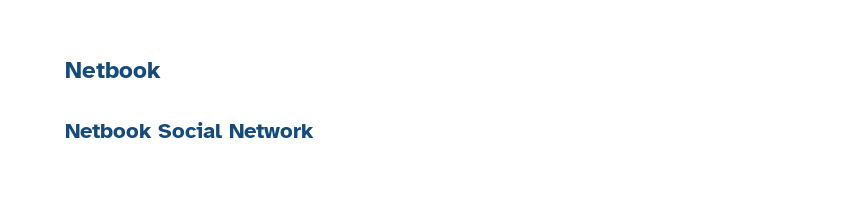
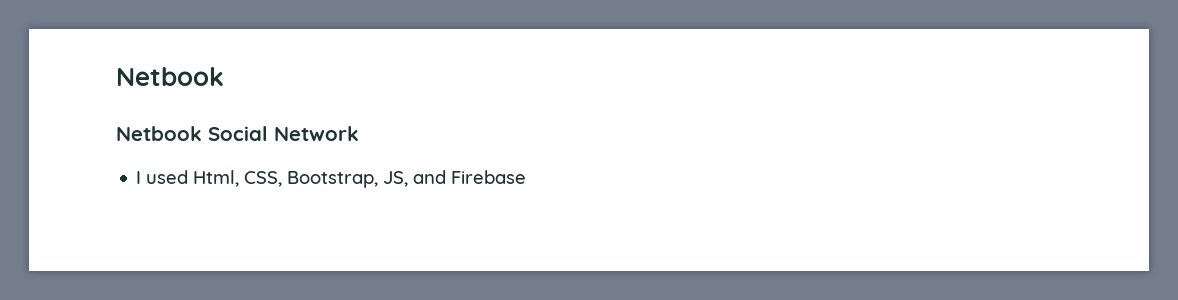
+ I used Html, CSS, Bootstrap, JS, and Firebase

